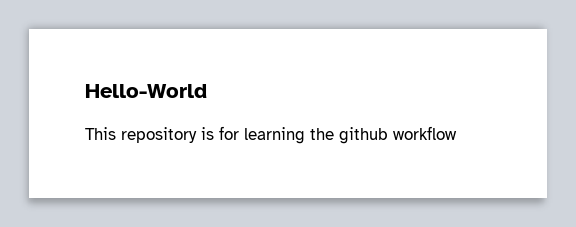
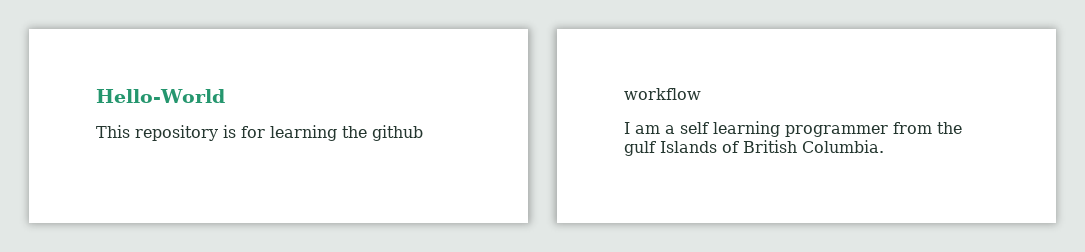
+ I am a self learning programmer from the gulf Islands of British Columbia.

